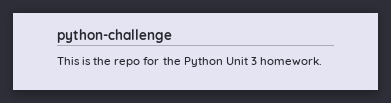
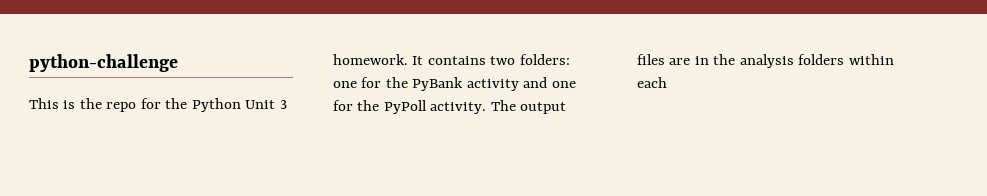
+ It contains two folders: one for the PyBank activity and one for the PyPoll activity. The output files are in the analysis folders within each

